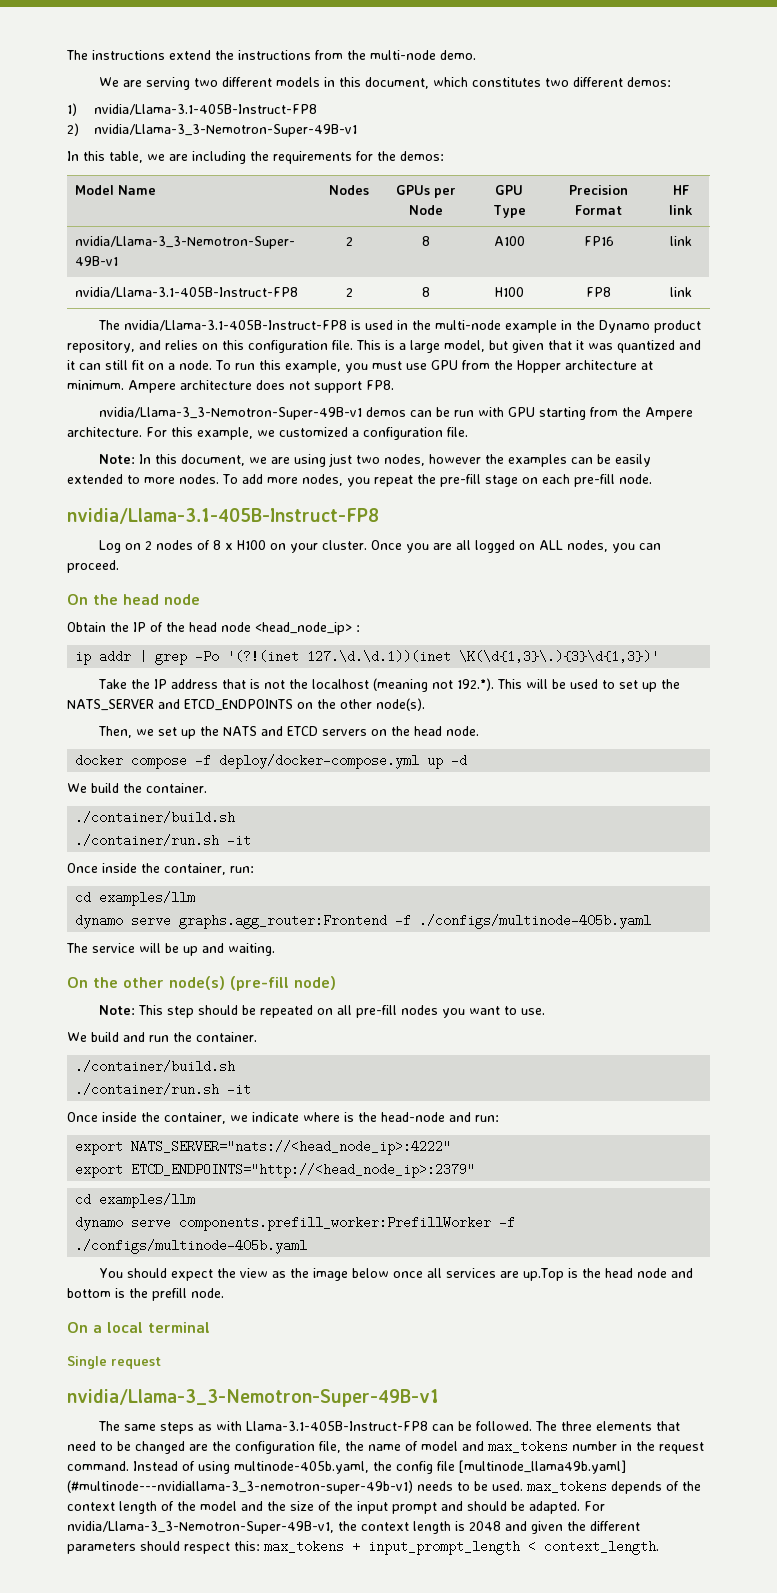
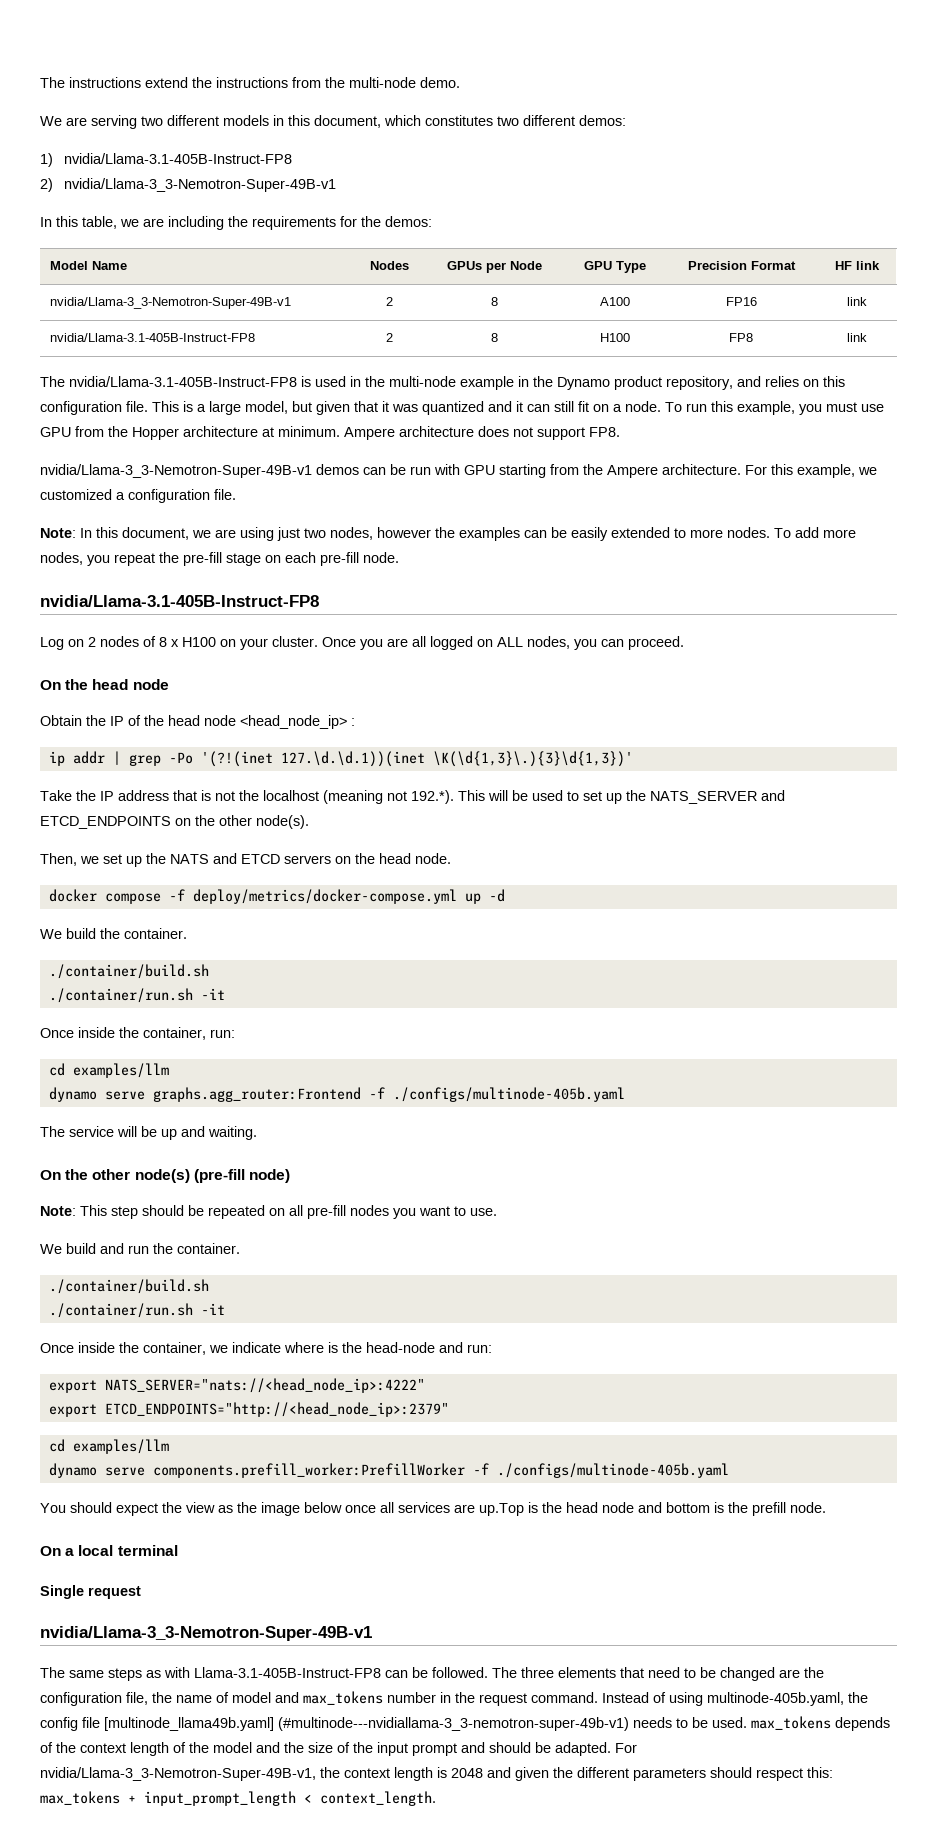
- docker compose -f deploy/docker-compose.yml up -d
+ docker compose -f deploy/metrics/docker-compose.yml up -d

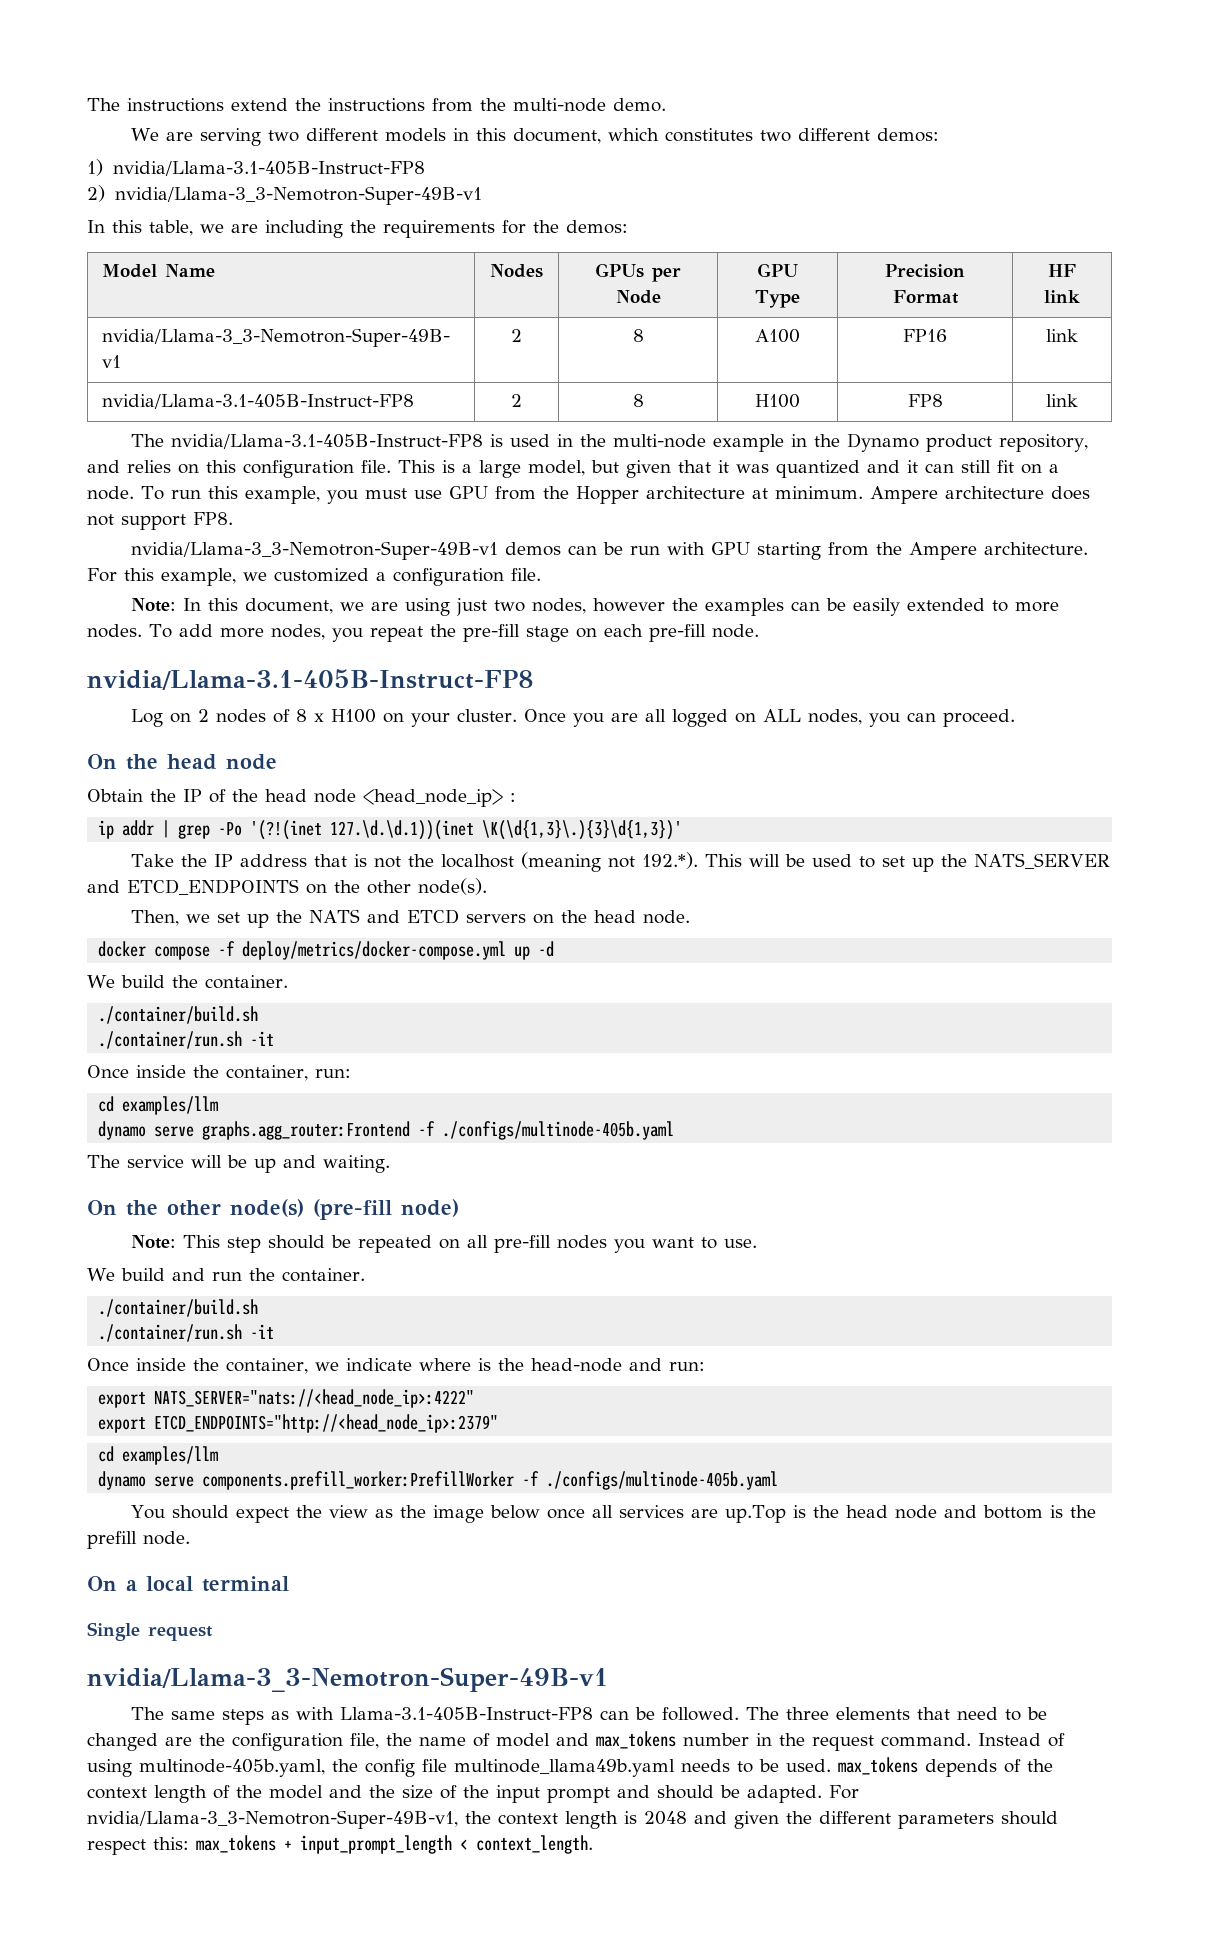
- Instead of using multinode-405b.yaml, the config file [multinode_llama49b.yaml] (#multinode---nvidiallama-3_3-nemotron-super-49b-v1) needs to be used. max_tokens depends of the context length of the model and the size of the input prompt and should be adapted.
+ Instead of using multinode-405b.yaml, the config file multinode_llama49b.yaml needs to be used. max_tokens depends of the context length of the model and the size of the input prompt and should be adapted.

